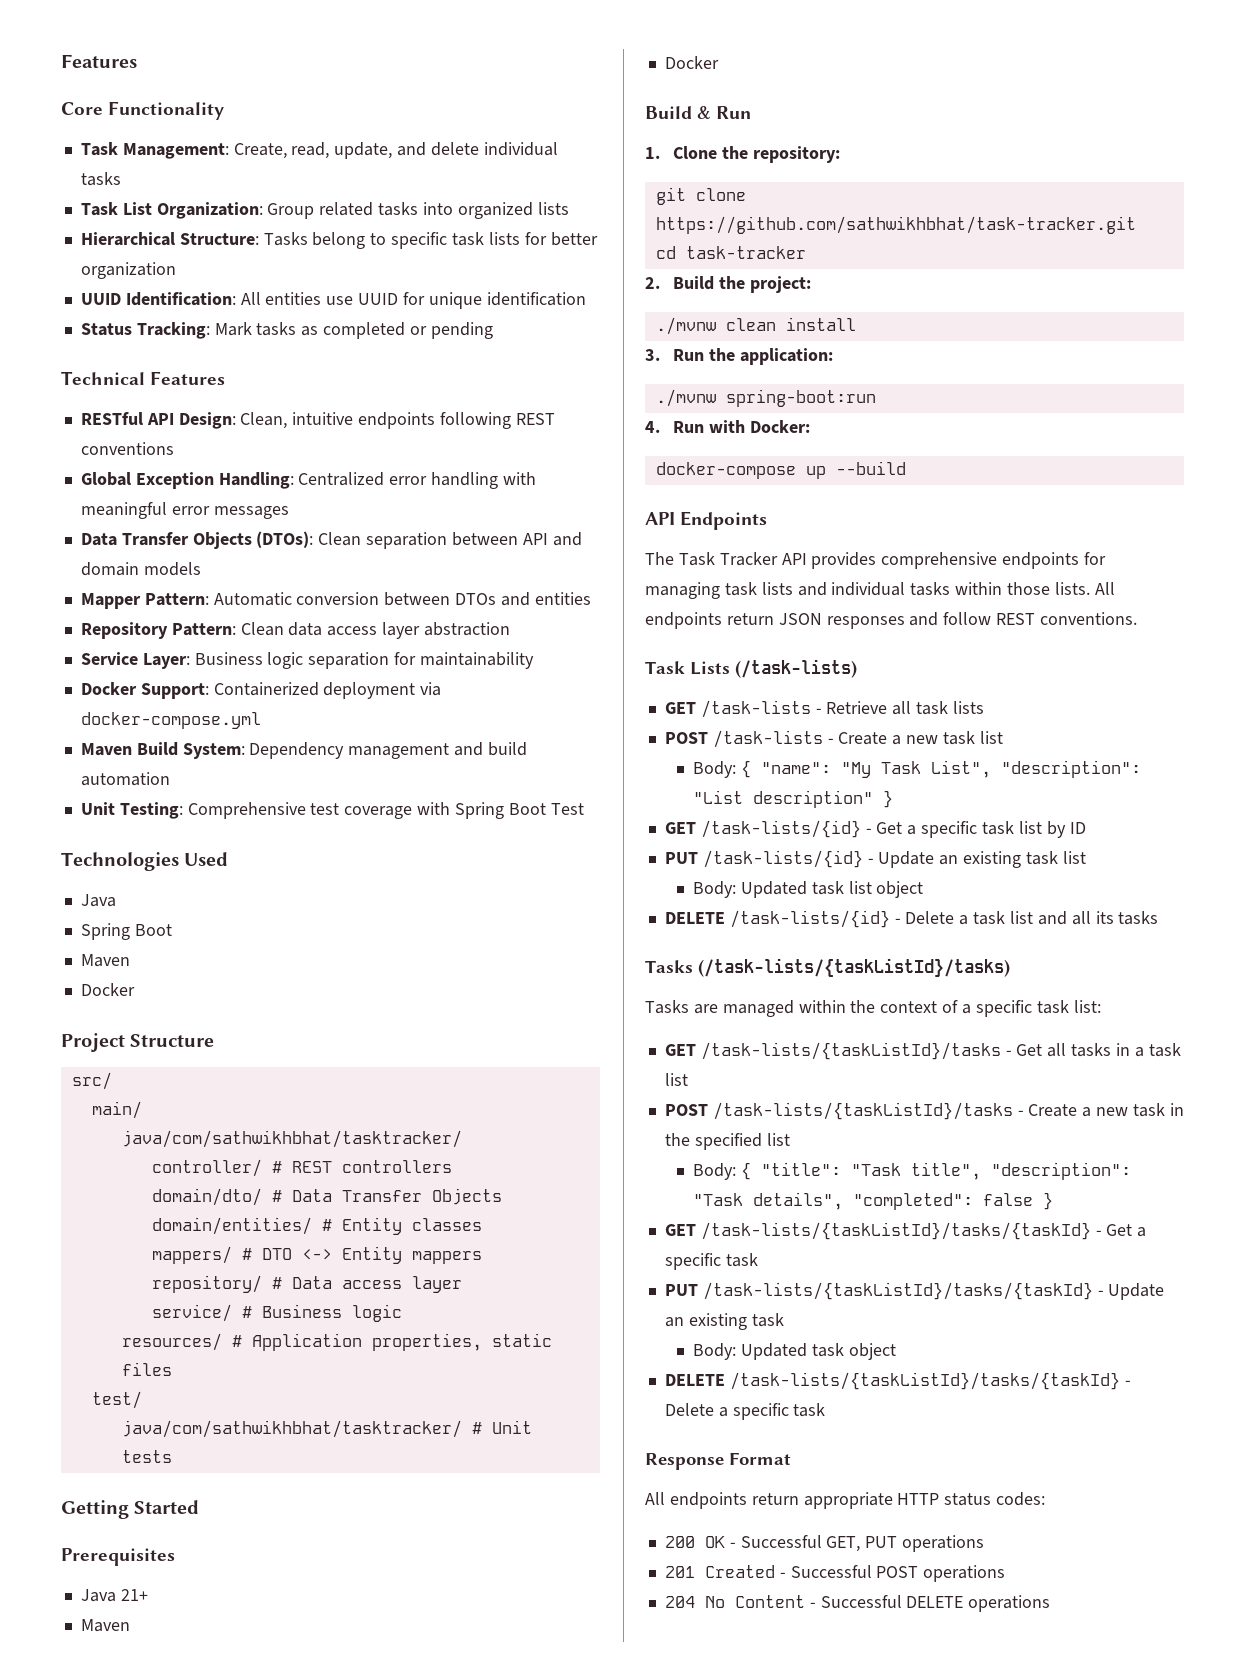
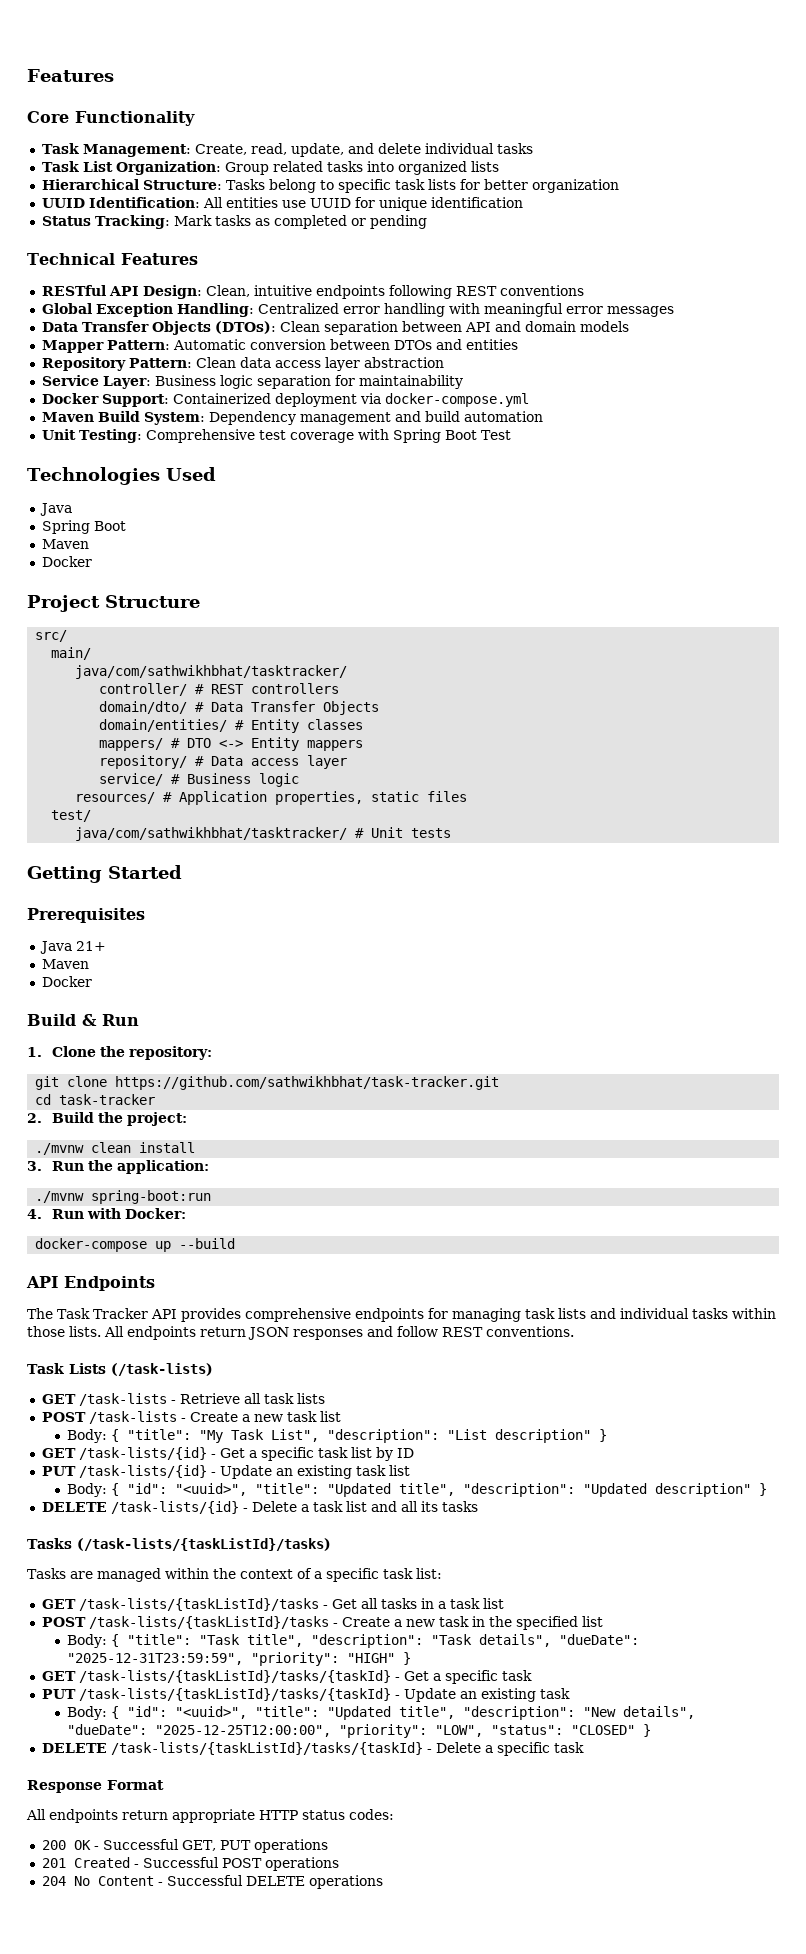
- Body: { "name": "My Task List", "description": "List description" }
+ Body: { "title": "My Task List", "description": "List description" }
- Body: Updated task list object
+ Body: { "id": "<uuid>", "title": "Updated title", "description": "Updated description" }
- Body: { "title": "Task title", "description": "Task details", "completed": false }
+ Body: { "title": "Task title", "description": "Task details", "dueDate": "2025-12-31T23:59:59", "priority": "HIGH" }
- Body: Updated task object
+ Body: { "id": "<uuid>", "title": "Updated title", "description": "New details", "dueDate": "2025-12-25T12:00:00", "priority": "LOW", "status": "CLOSED" }

